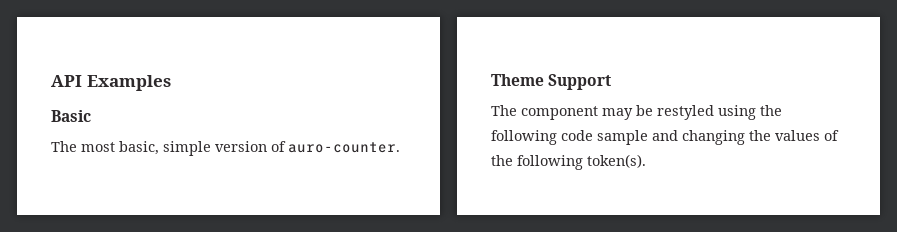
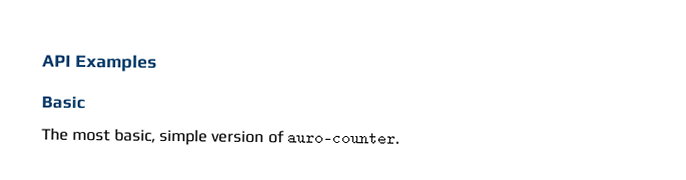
- Theme Support
- The component may be restyled using the following code sample and changing the values of the following token(s).

